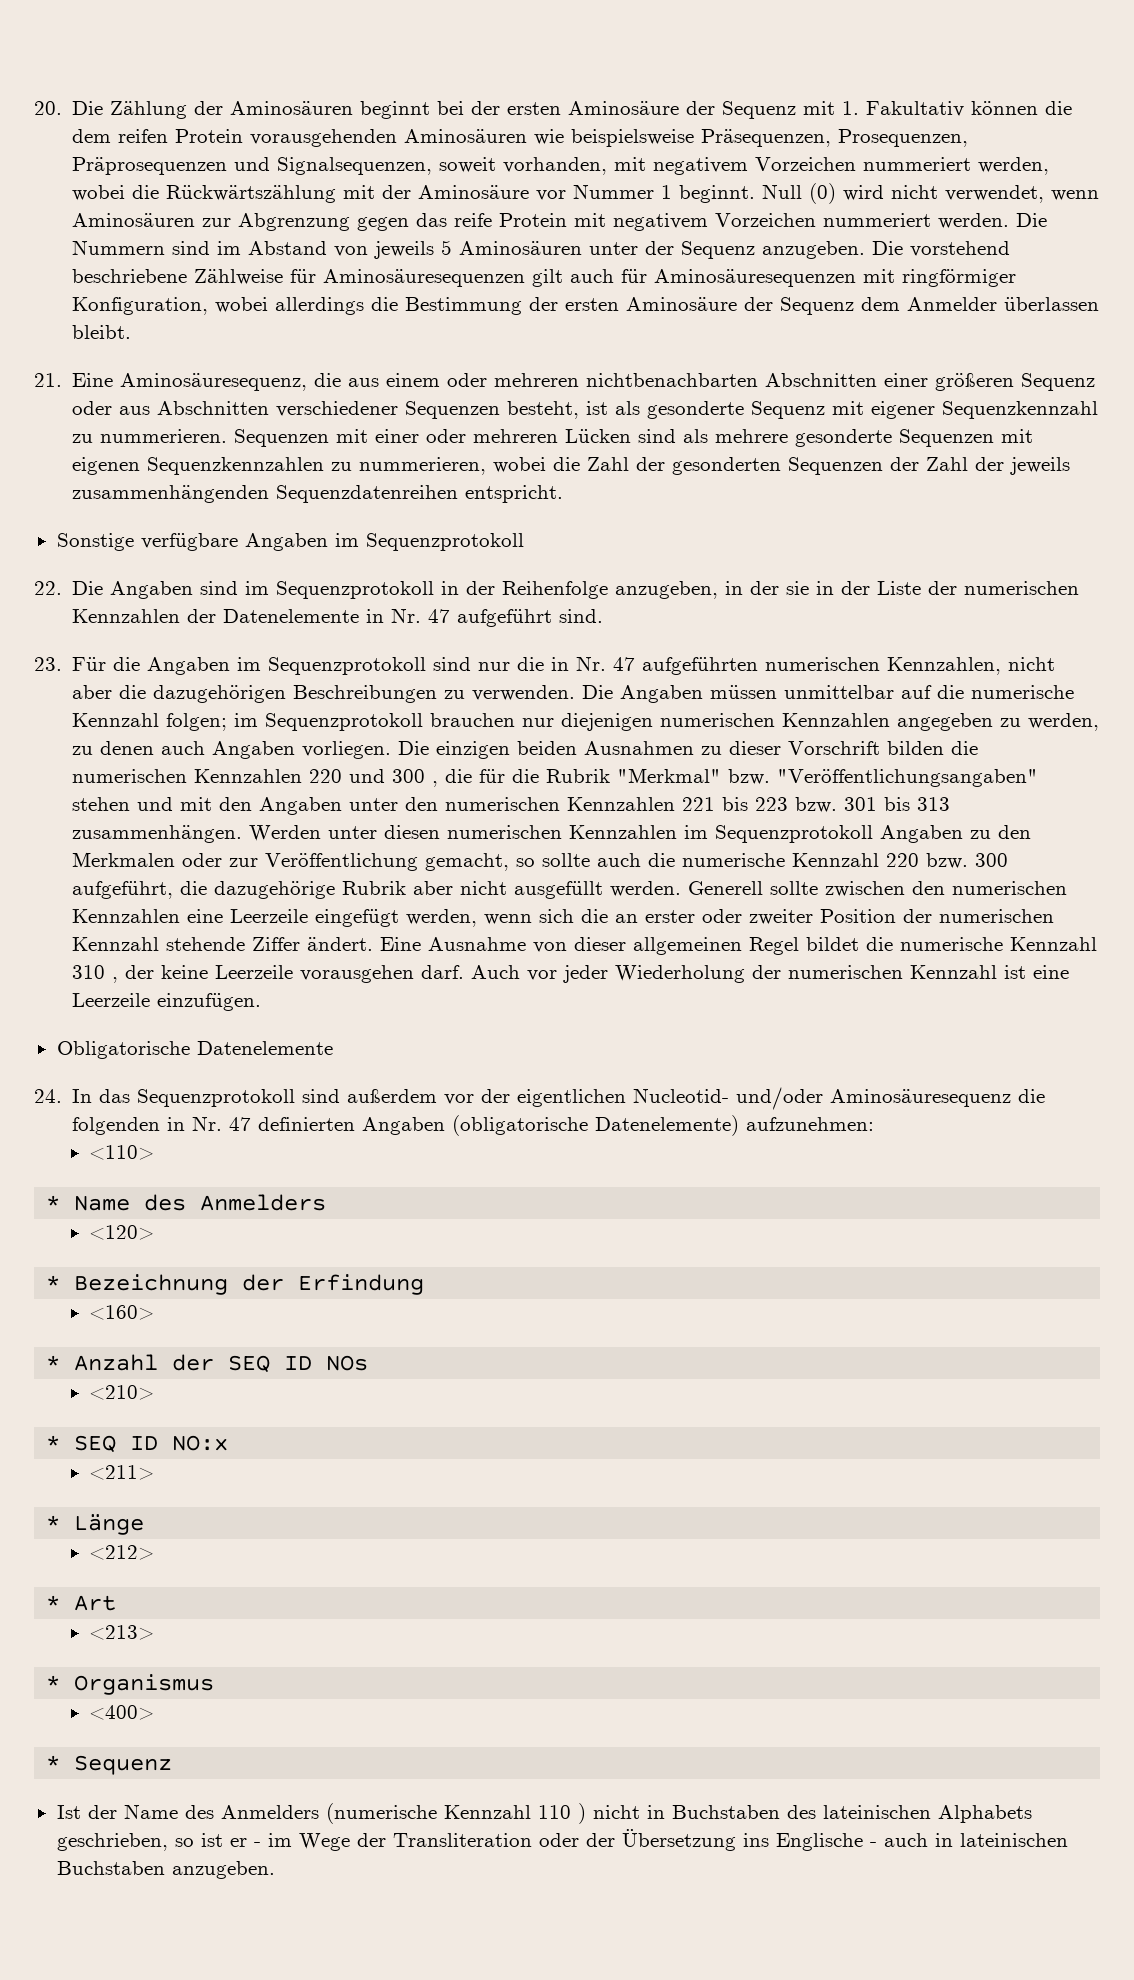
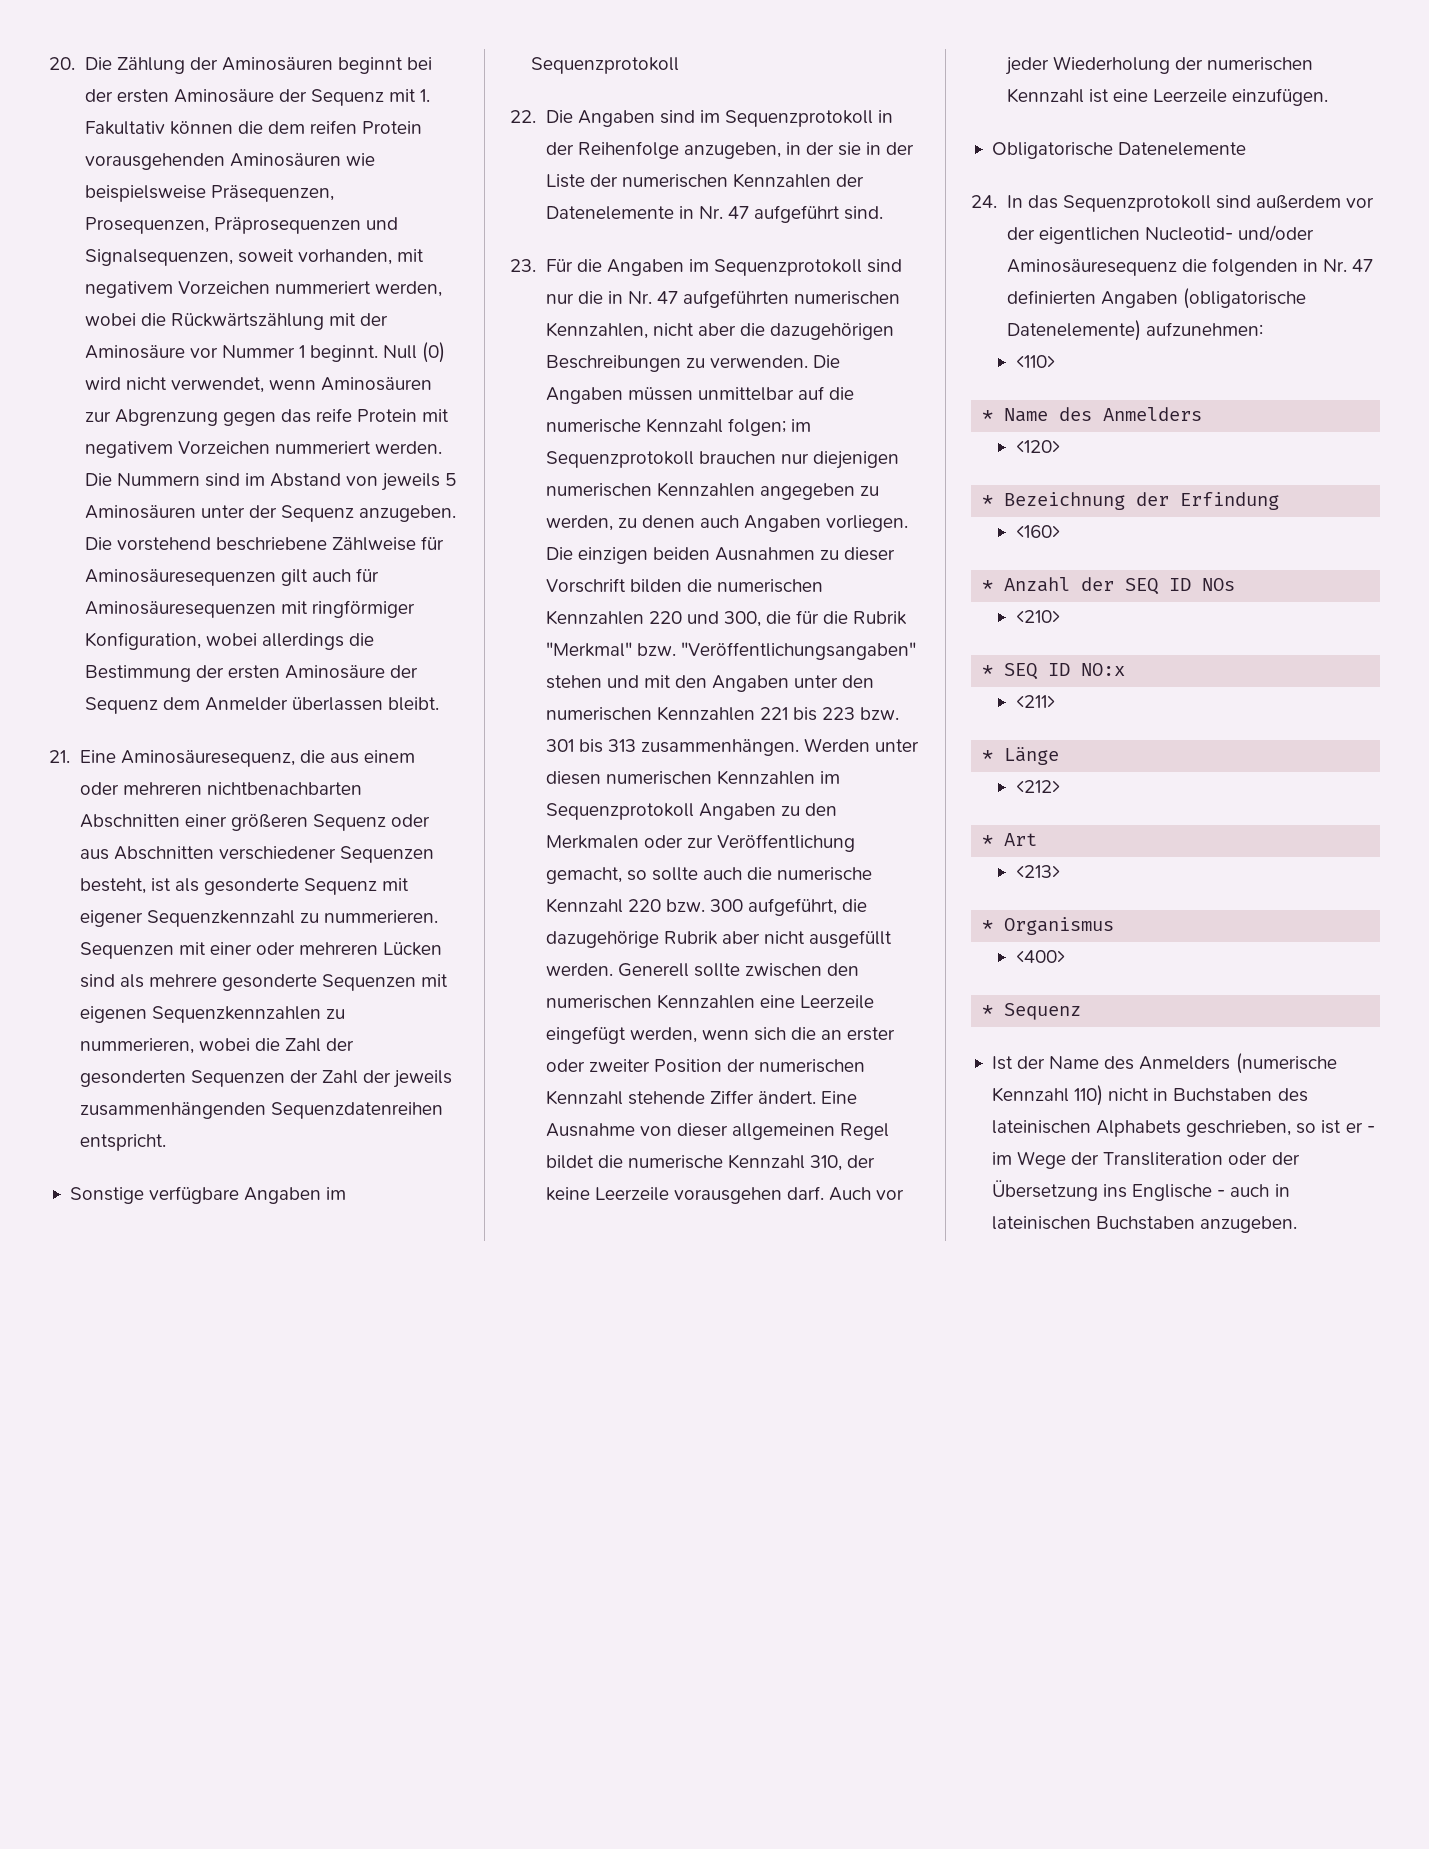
- Die einzigen beiden Ausnahmen zu dieser Vorschrift bilden die numerischen Kennzahlen 220 und 300 , die für die Rubrik "Merkmal" bzw. "Veröffentlichungsangaben" stehen und mit den Angaben unter den numerischen Kennzahlen 221 bis 223 bzw. 301 bis 313 zusammenhängen.
+ Die einzigen beiden Ausnahmen zu dieser Vorschrift bilden die numerischen Kennzahlen 220 und 300, die für die Rubrik "Merkmal" bzw. "Veröffentlichungsangaben" stehen und mit den Angaben unter den numerischen Kennzahlen 221 bis 223 bzw. 301 bis 313 zusammenhängen.
- Eine Ausnahme von dieser allgemeinen Regel bildet die numerische Kennzahl 310 , der keine Leerzeile vorausgehen darf.
+ Eine Ausnahme von dieser allgemeinen Regel bildet die numerische Kennzahl 310, der keine Leerzeile vorausgehen darf.
- Ist der Name des Anmelders (numerische Kennzahl 110 ) nicht in Buchstaben des lateinischen Alphabets geschrieben, so ist er - im Wege der Transliteration oder der Übersetzung ins Englische - auch in lateinischen Buchstaben anzugeben.
+ Ist der Name des Anmelders (numerische Kennzahl 110) nicht in Buchstaben des lateinischen Alphabets geschrieben, so ist er - im Wege der Transliteration oder der Übersetzung ins Englische - auch in lateinischen Buchstaben anzugeben.

